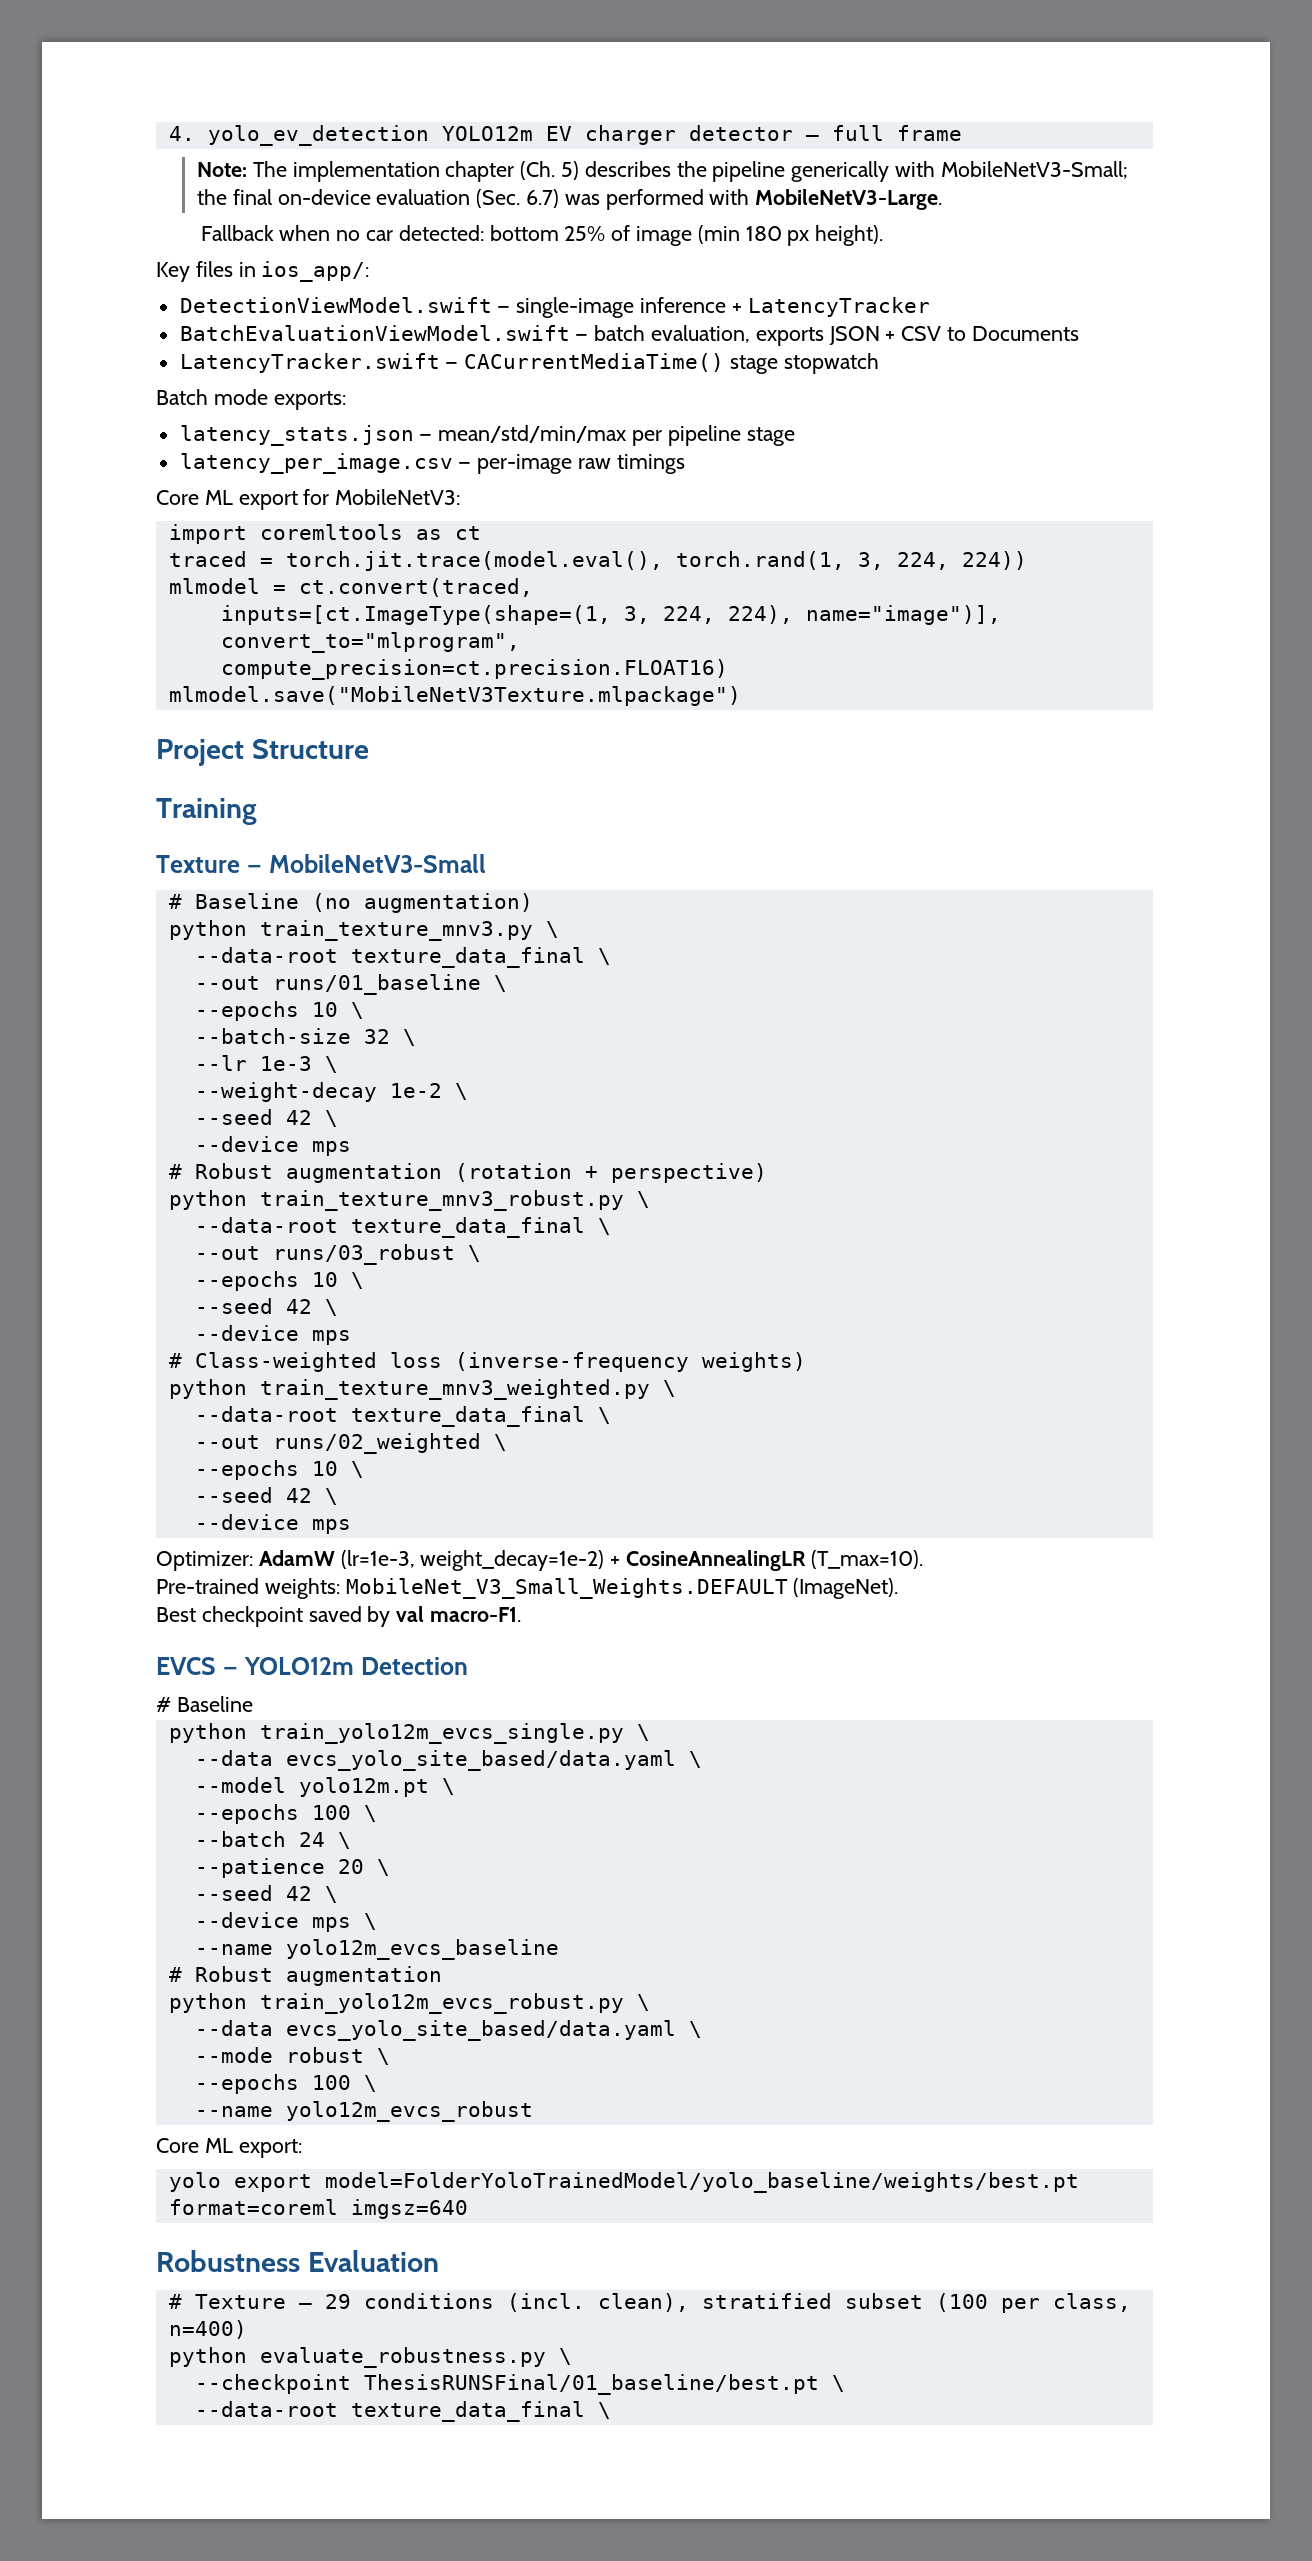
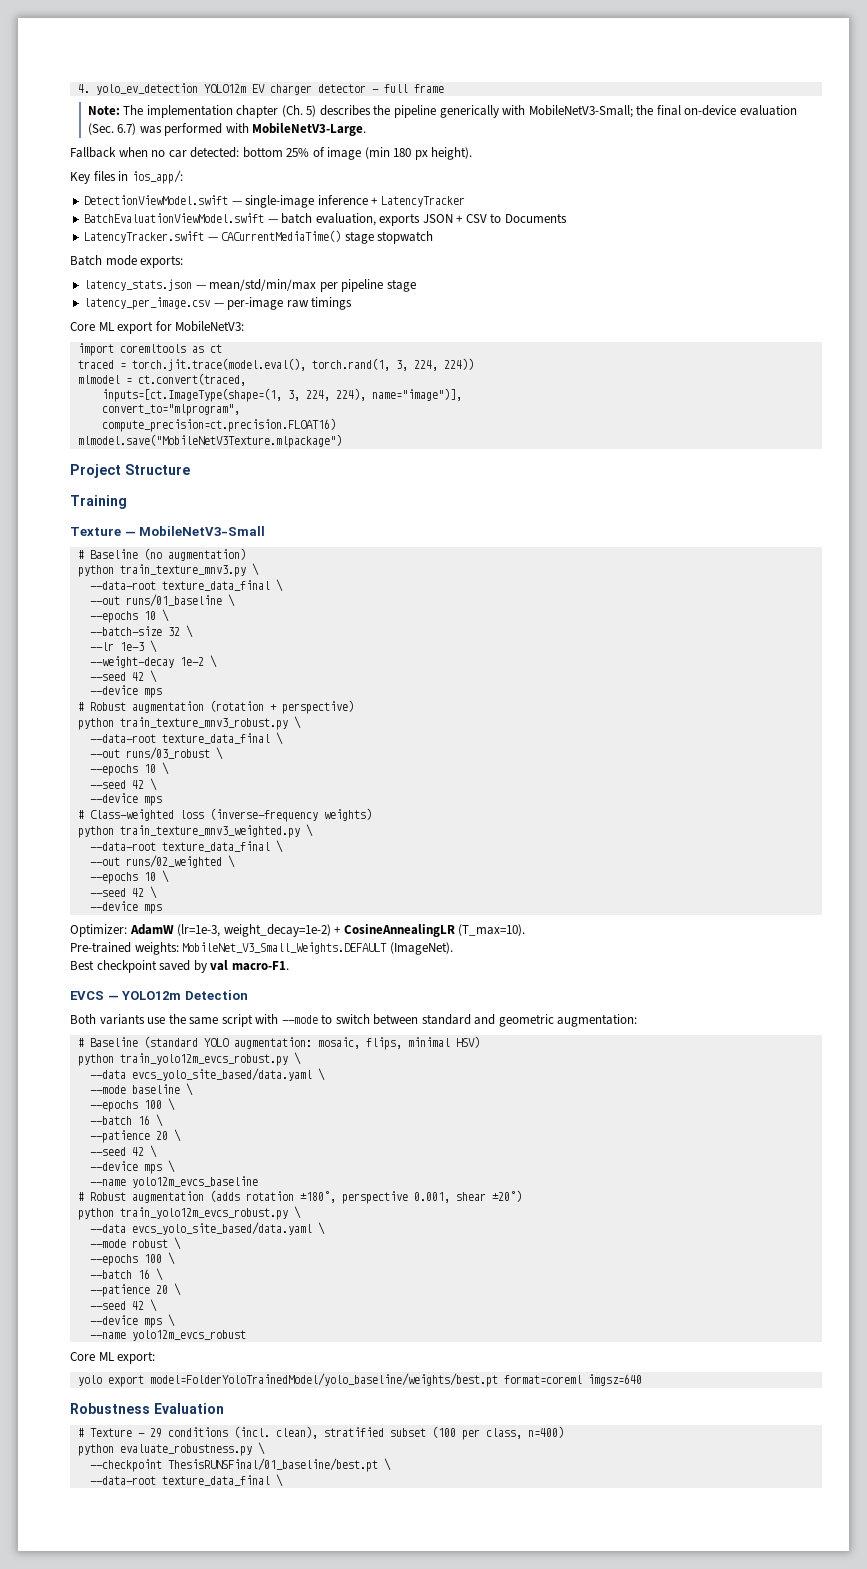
  EVCS — YOLO12m Detection
- # Baseline
- python train_yolo12m_evcs_single.py \
+ Both variants use the same script with --mode to switch between standard and geometric augmentation:
+ # Baseline (standard YOLO augmentation: mosaic, flips, minimal HSV)
+ python train_yolo12m_evcs_robust.py \
  --data evcs_yolo_site_based/data.yaml \
- --model yolo12m.pt \
+ --mode baseline \
  --epochs 100 \
- --batch 24 \
+ --batch 16 \
  --name yolo12m_evcs_baseline
- # Robust augmentation
+ # Robust augmentation (adds rotation ±180°, perspective 0.001, shear ±20°)
  --mode robust \
  --epochs 100 \
+ --batch 16 \
+ --patience 20 \
+ --seed 42 \
+ --device mps \

